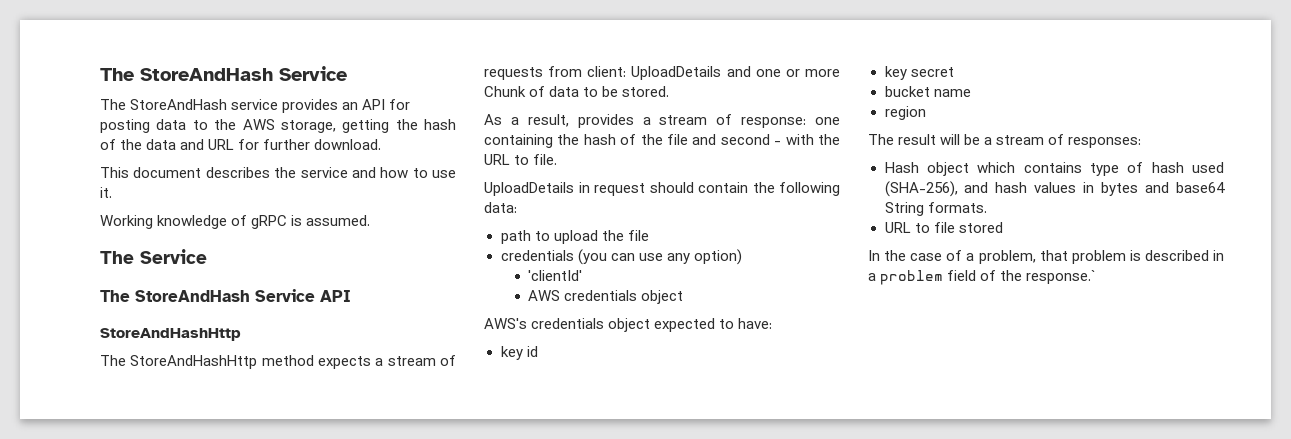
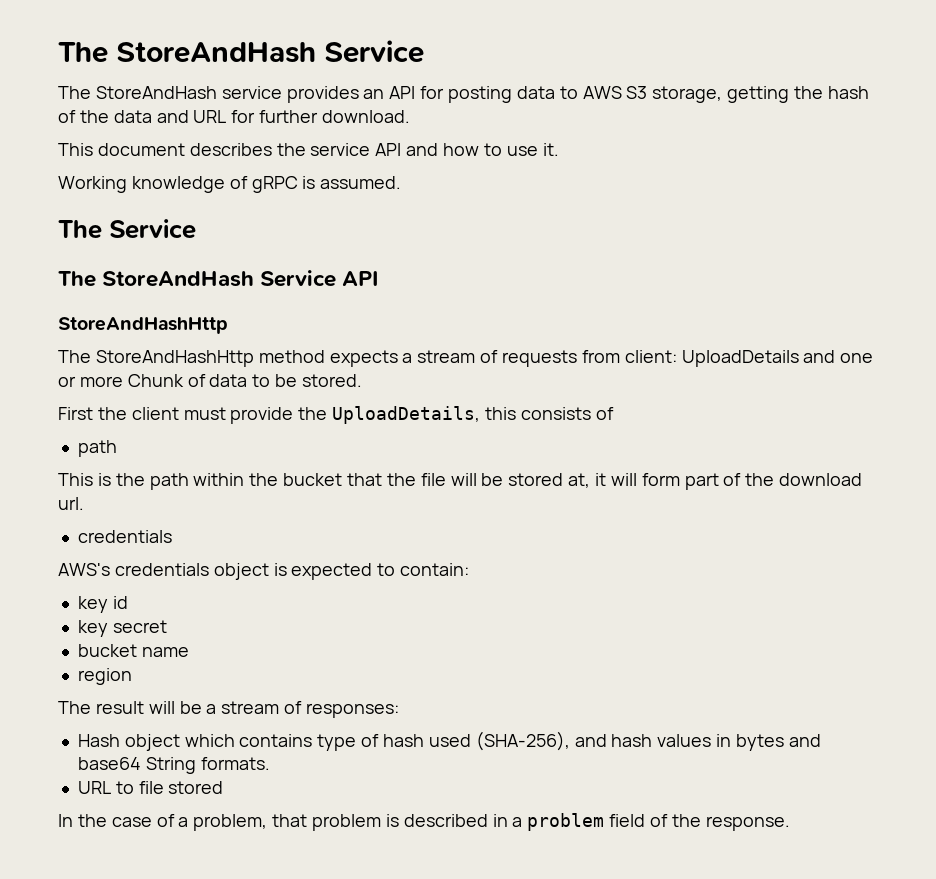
- The StoreAndHash service provides an API for posting data to the AWS storage, getting the hash of the data and URL for further download.
+ The StoreAndHash service provides an API for posting data to AWS S3 storage, getting the hash of the data and URL for further download.
- This document describes the service and how to use it.
+ This document describes the service API and how to use it.
- As a result, provides a stream of response: one containing the hash of the file and second - with the URL to file.
- UploadDetails in request should contain the following data:
- path to upload the file
- credentials (you can use any option)
- 'clientId'
- AWS credentials object
+ First the client must provide the UploadDetails, this consists of
+ path
+ This is the path within the bucket that the file will be stored at, it will form part of the download url.
+ credentials
- AWS's credentials object expected to have:
+ AWS's credentials object is expected to contain:
- In the case of a problem, that problem is described in a problem field of the response.`
+ In the case of a problem, that problem is described in a problem field of the response.

